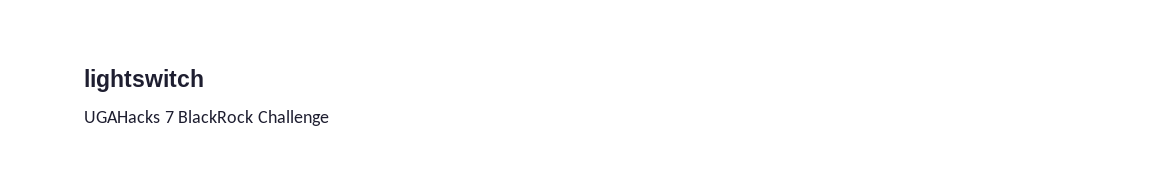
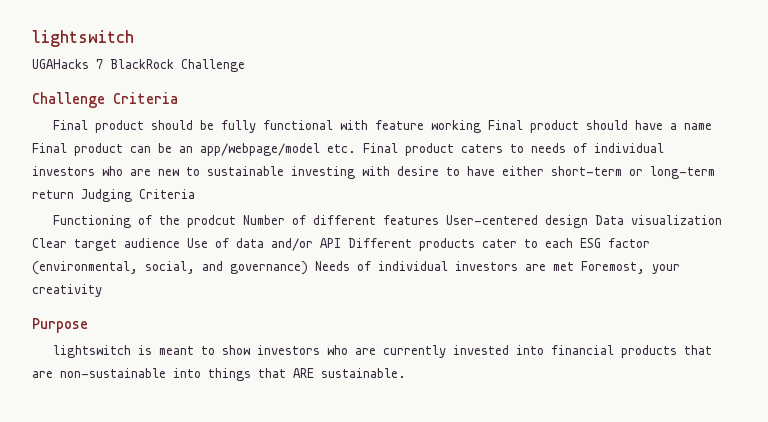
+ Challenge Criteria
+ Final product should be fully functional with feature working Final product should have a name Final product can be an app/webpage/model etc. Final product caters to needs of individual investors who are new to sustainable investing with desire to have either short-term or long-term return Judging Criteria
+ Functioning of the prodcut Number of different features User-centered design Data visualization Clear target audience Use of data and/or API Different products cater to each ESG factor (environmental, social, and governance) Needs of individual investors are met Foremost, your creativity
+ Purpose
+ lightswitch is meant to show investors who are currently invested into financial products that are non-sustainable into things that ARE sustainable.

